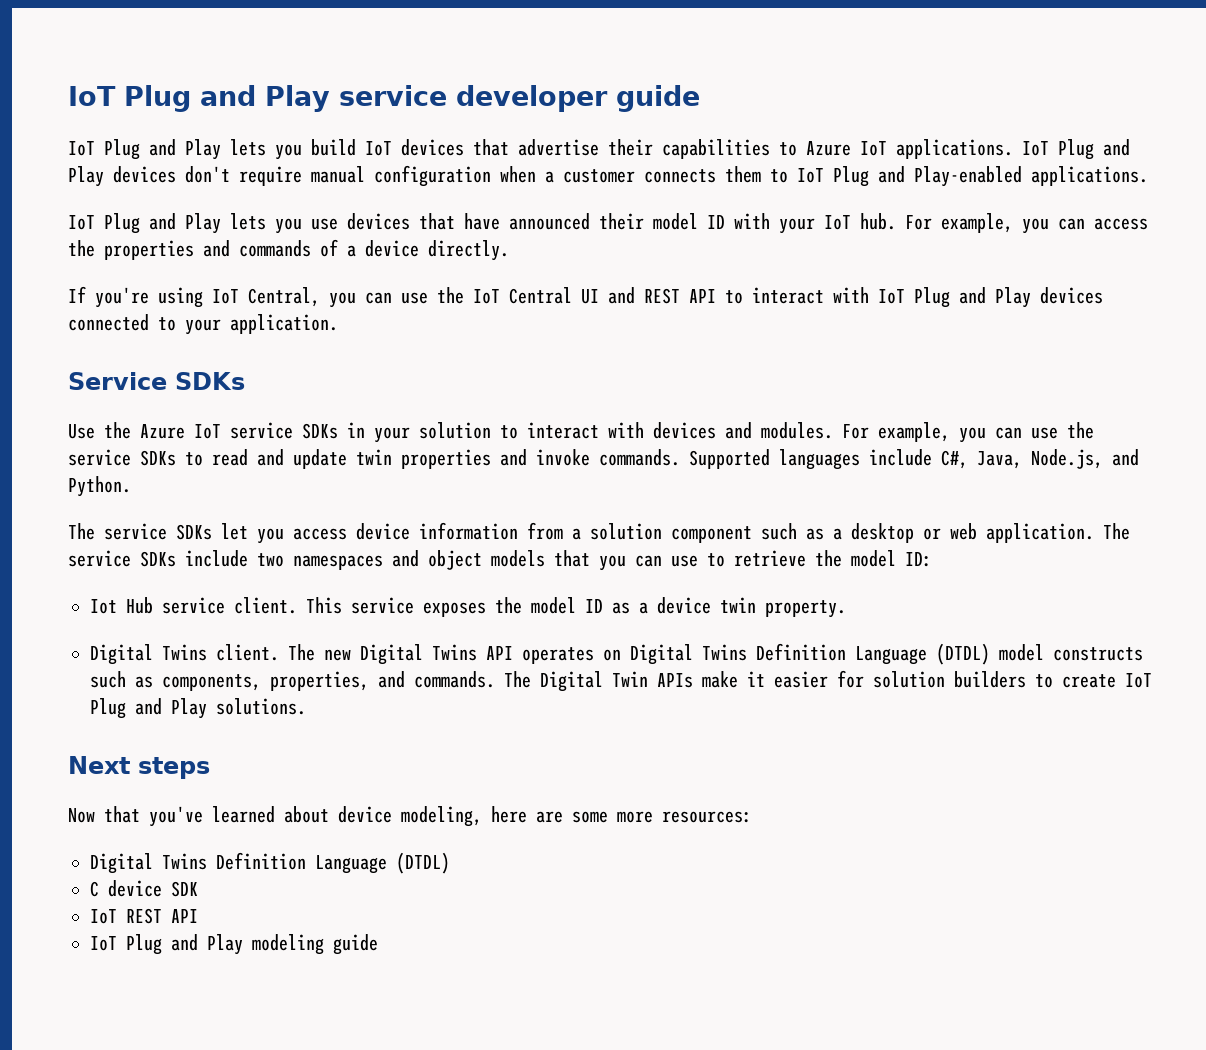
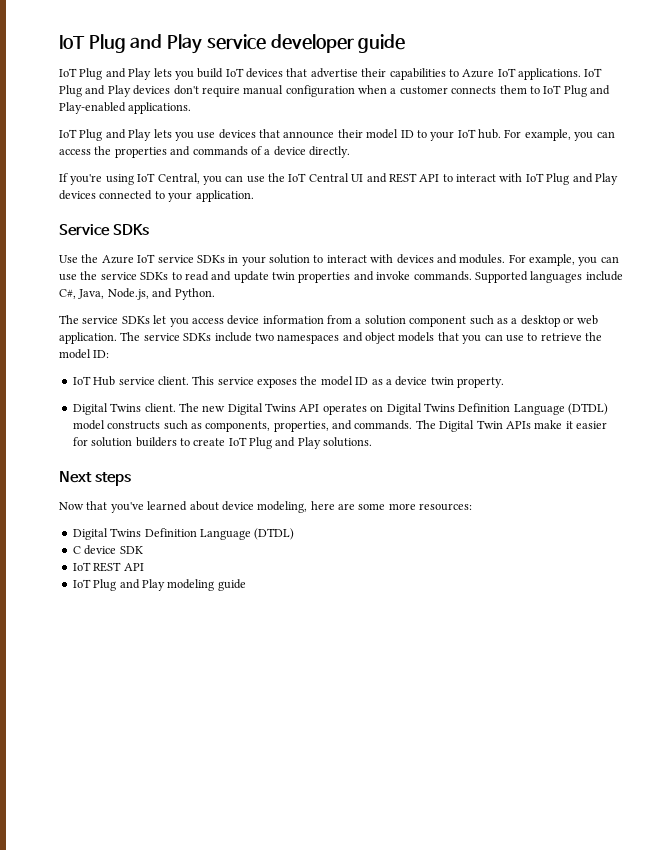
- IoT Plug and Play lets you use devices that have announced their model ID with your IoT hub.
+ IoT Plug and Play lets you use devices that announce their model ID to your IoT hub.
- Iot Hub service client.
+ IoT Hub service client.

